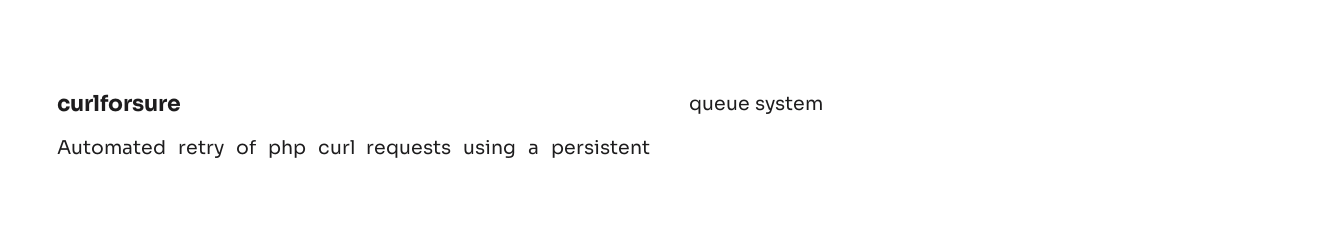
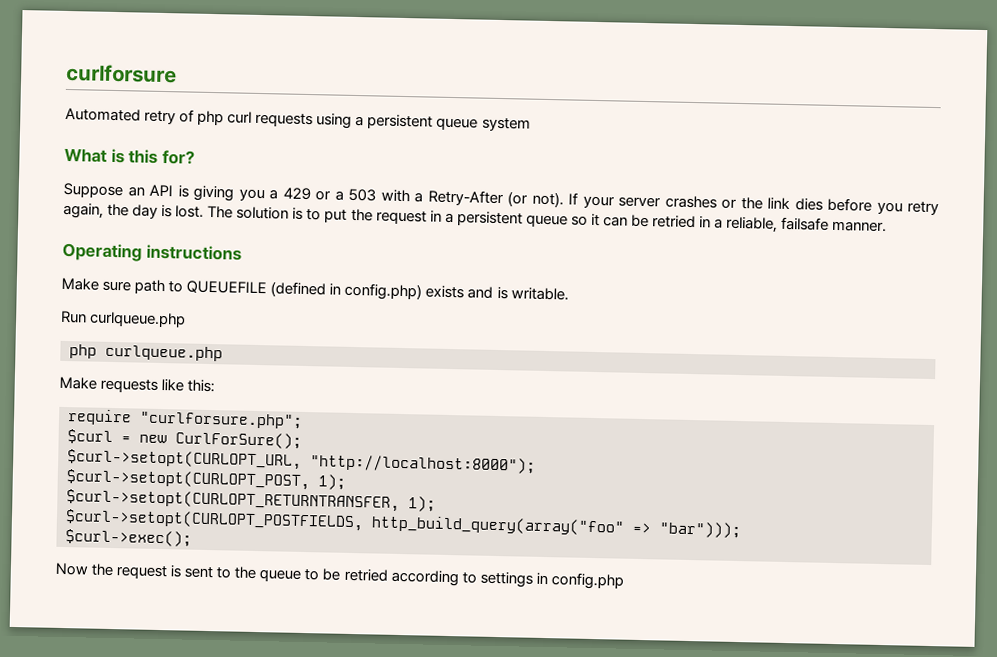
+ What is this for?
+ Suppose an API is giving you a 429 or a 503 with a Retry-After (or not). If your server crashes or the link dies before you retry again, the day is lost. The solution is to put the request in a persistent queue so it can be retried in a reliable, failsafe manner.
+ Operating instructions
+ Make sure path to QUEUEFILE (defined in config.php) exists and is writable.
+ Run curlqueue.php
+ php curlqueue.php
+ Make requests like this:
+ require "curlforsure.php";
+ $curl = new CurlForSure();
+ $curl->setopt(CURLOPT_URL, "http://localhost:8000");
+ $curl->setopt(CURLOPT_POST, 1);
+ $curl->setopt(CURLOPT_RETURNTRANSFER, 1);
+ $curl->setopt(CURLOPT_POSTFIELDS, http_build_query(array("foo" => "bar")));
+ $curl->exec();
+ Now the request is sent to the queue to be retried according to settings in config.php

